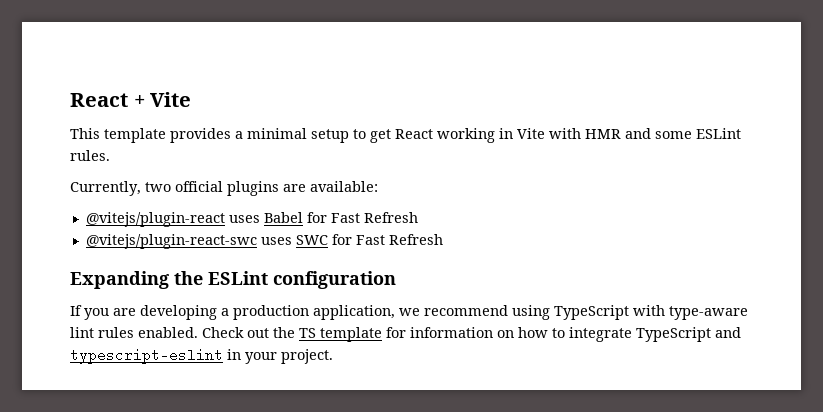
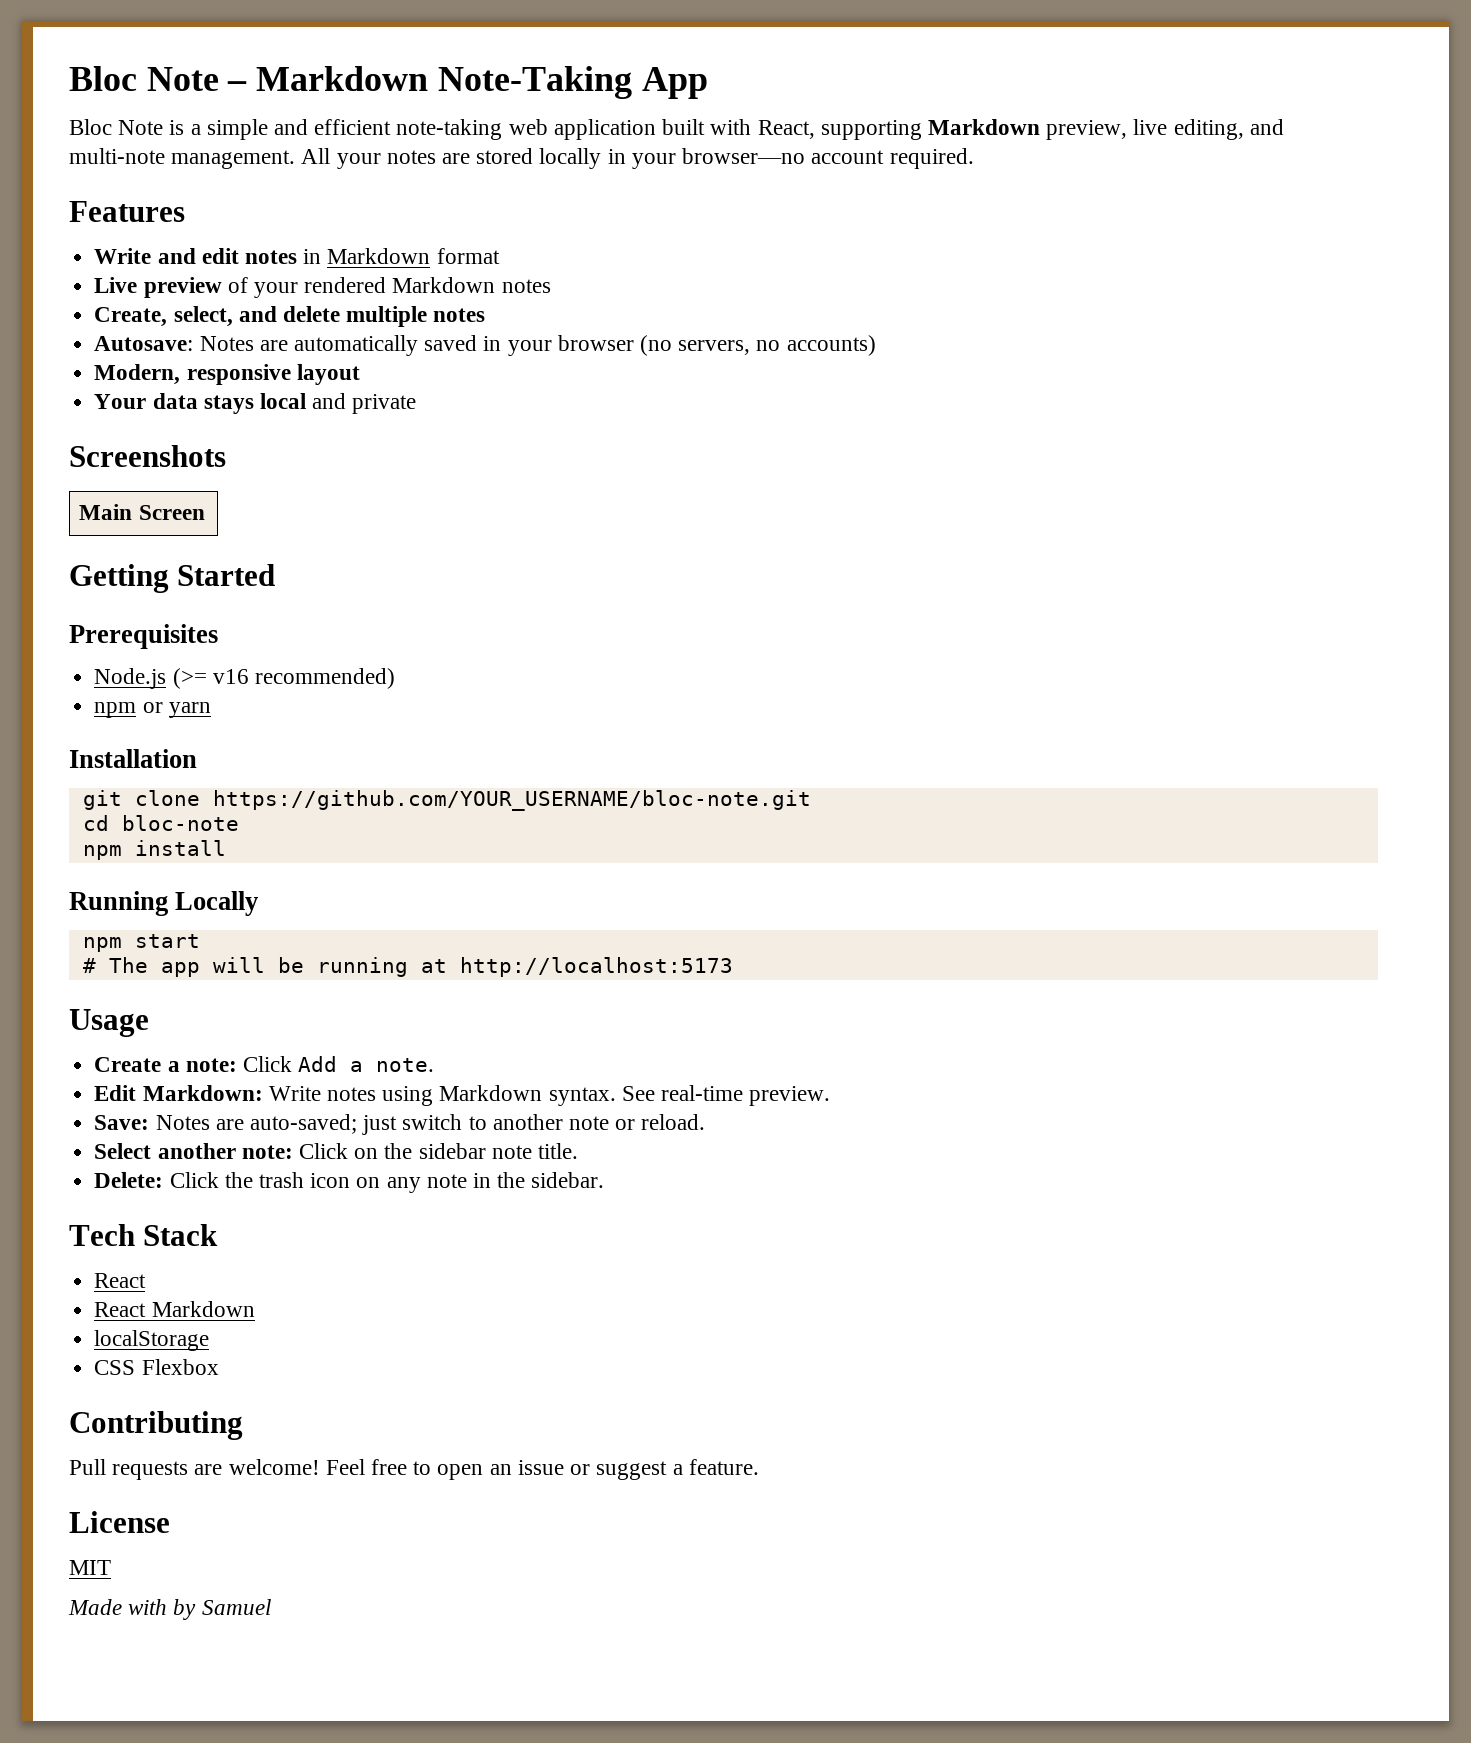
- React + Vite
- This template provides a minimal setup to get React working in Vite with HMR and some ESLint rules.
- Currently, two official plugins are available:
- @vitejs/plugin-react uses Babel for Fast Refresh
- @vitejs/plugin-react-swc uses SWC for Fast Refresh
- Expanding the ESLint configuration
- If you are developing a production application, we recommend using TypeScript with type-aware lint rules enabled. Check out the TS template for information on how to integrate TypeScript and typescript-eslint in your project.
+ Bloc Note – Markdown Note-Taking App
+ Bloc Note is a simple and efficient note-taking web application built with React, supporting Markdown preview, live editing, and multi-note management. All your notes are stored locally in your browser—no account required.
+ Features
+ Write and edit notes in Markdown format
+ Live preview of your rendered Markdown notes
+ Create, select, and delete multiple notes
+ Autosave: Notes are automatically saved in your browser (no servers, no accounts)
+ Modern, responsive layout
+ Your data stays local and private
+ Screenshots
+ Main Screen
+ Getting Started
+ Prerequisites
+ Node.js (>= v16 recommended)
+ npm or yarn
+ Installation
+ git clone https://github.com/YOUR_USERNAME/bloc-note.git
+ cd bloc-note
+ npm install
+ Running Locally
+ npm start
+ # The app will be running at http://localhost:5173
+ Usage
+ Create a note: Click Add a note.
+ Edit Markdown: Write notes using Markdown syntax. See real-time preview.
+ Save: Notes are auto-saved; just switch to another note or reload.
+ Select another note: Click on the sidebar note title.
+ Delete: Click the trash icon on any note in the sidebar.
+ Tech Stack
+ React
+ React Markdown
+ localStorage
+ CSS Flexbox
+ Contributing
+ Pull requests are welcome! Feel free to open an issue or suggest a feature.
+ License
+ MIT
+ Made with by Samuel

